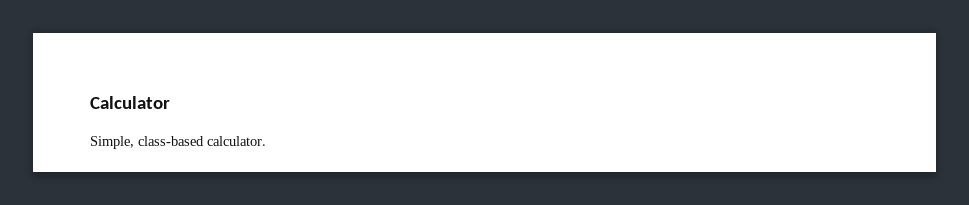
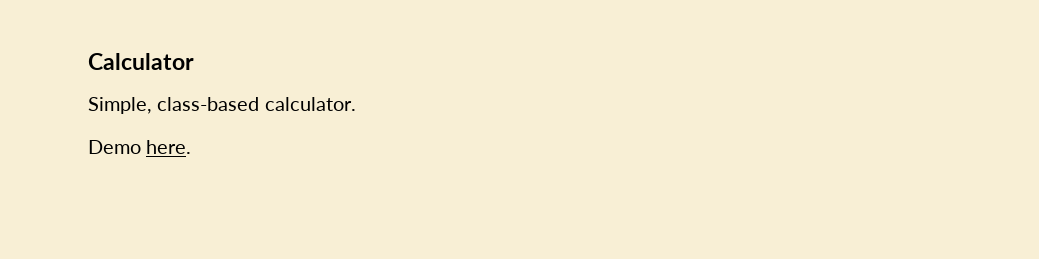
+ Demo here.

